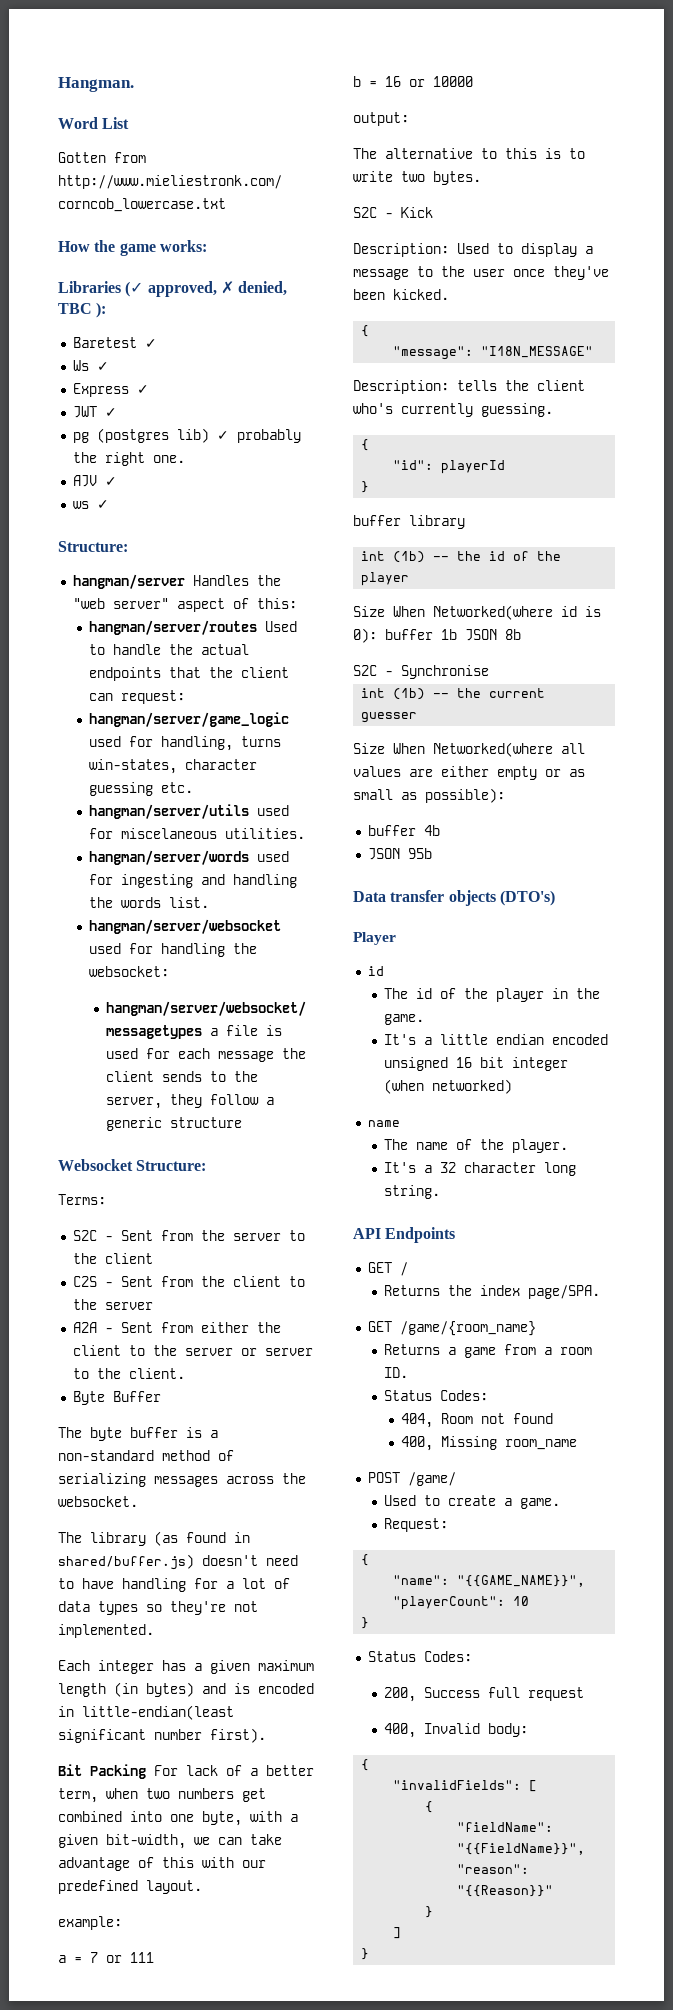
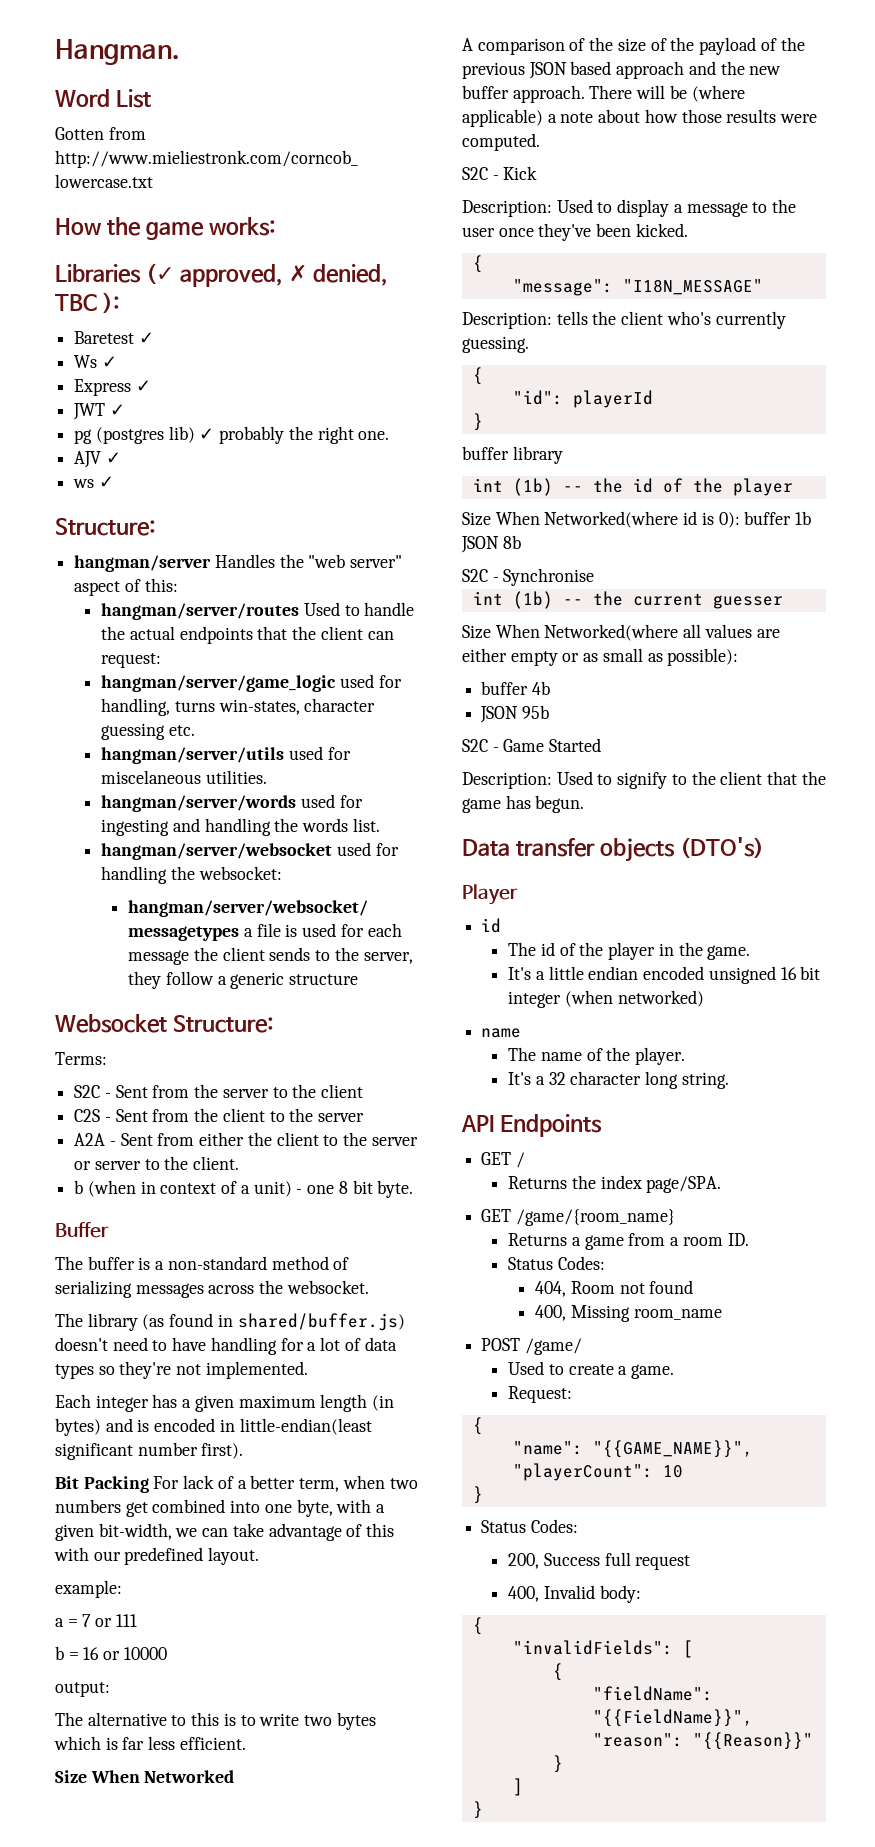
- Byte Buffer
+ b (when in context of a unit) - one 8 bit byte.
+ Buffer
- The byte buffer is a non-standard method of serializing messages across the websocket.
+ The buffer is a non-standard method of serializing messages across the websocket.
- The alternative to this is to write two bytes.
+ The alternative to this is to write two bytes which is far less efficient.
+ Size When Networked
+ A comparison of the size of the payload of the previous JSON based approach and the new buffer approach. There will be (where applicable) a note about how those results were computed.
+ S2C - Game Started
+ Description: Used to signify to the client that the game has begun.

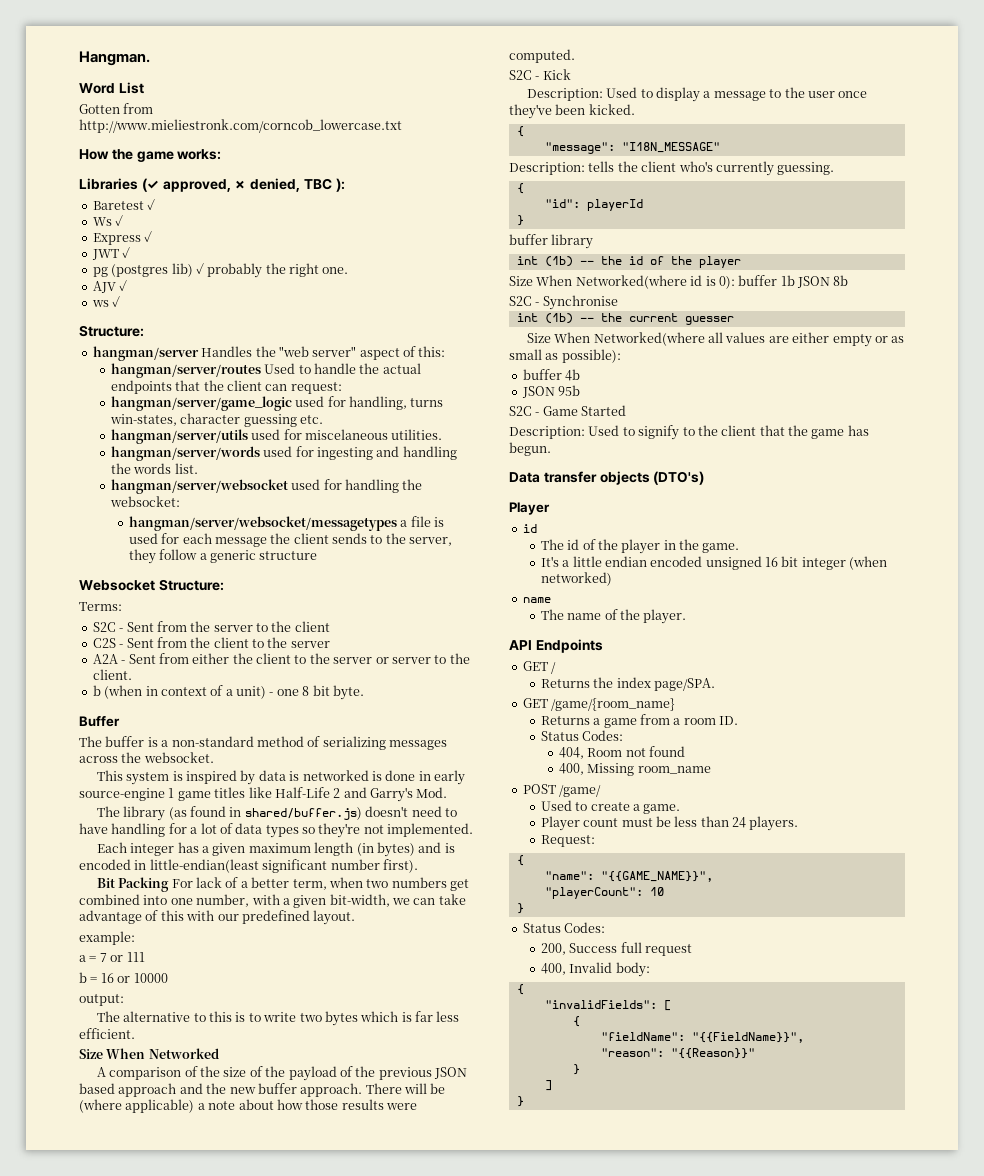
+ This system is inspired by data is networked is done in early source-engine 1 game titles like Half-Life 2 and Garry's Mod.
- Bit Packing For lack of a better term, when two numbers get combined into one byte, with a given bit-width, we can take advantage of this with our predefined layout.
+ Bit Packing For lack of a better term, when two numbers get combined into one number, with a given bit-width, we can take advantage of this with our predefined layout.
- It's a 32 character long string.
+ Player count must be less than 24 players.

